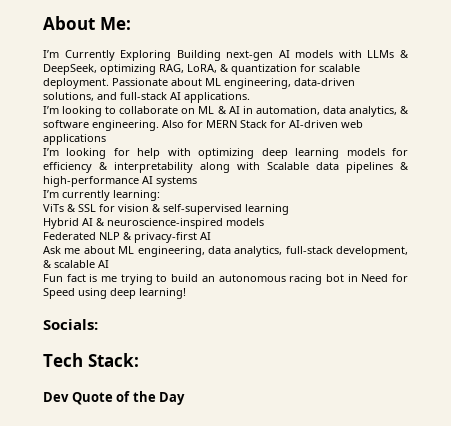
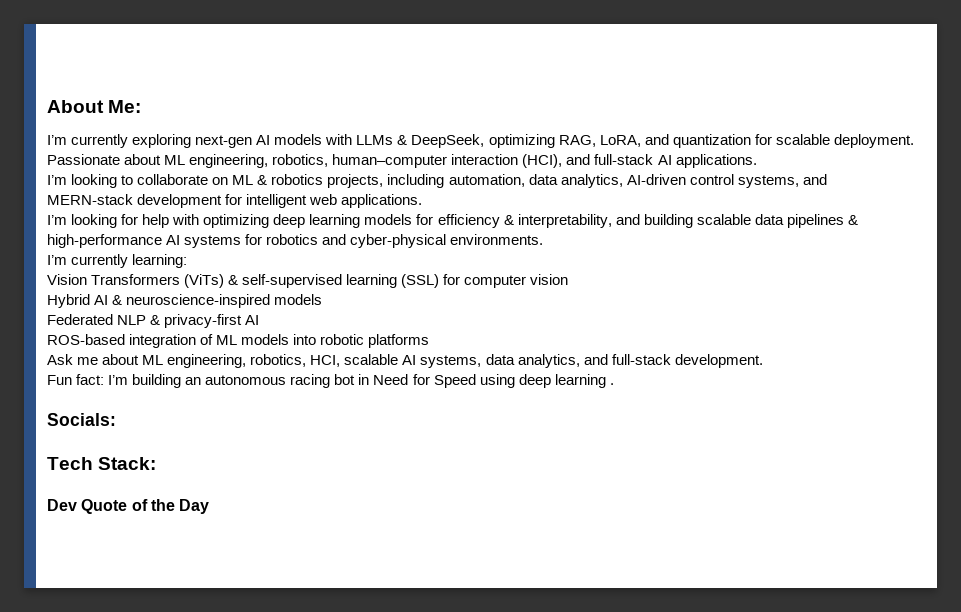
- I’m Currently Exploring Building next-gen AI models with LLMs & DeepSeek, optimizing RAG, LoRA, & quantization for scalable deployment.
+ I’m currently exploring next-gen AI models with LLMs & DeepSeek, optimizing RAG, LoRA, and quantization for scalable deployment.
- Passionate about ML engineering, data-driven solutions, and full-stack AI applications.
+ Passionate about ML engineering, robotics, human–computer interaction (HCI), and full-stack AI applications.
- I’m looking to collaborate on ML & AI in automation, data analytics, & software engineering. Also for MERN Stack for AI-driven web applications
+ I’m looking to collaborate on ML & robotics projects, including automation, data analytics, AI-driven control systems, and MERN-stack development for intelligent web applications.
- I’m looking for help with optimizing deep learning models for efficiency & interpretability along with Scalable data pipelines & high-performance AI systems
+ I’m looking for help with optimizing deep learning models for efficiency & interpretability, and building scalable data pipelines & high-performance AI systems for robotics and cyber-physical environments.
  I’m currently learning:
- ViTs & SSL for vision & self-supervised learning
+ Vision Transformers (ViTs) & self-supervised learning (SSL) for computer vision
+ ROS-based integration of ML models into robotic platforms
- Ask me about ML engineering, data analytics, full-stack development, & scalable AI
- Fun fact is me trying to build an autonomous racing bot in Need for Speed using deep learning!
+ Ask me about ML engineering, robotics, HCI, scalable AI systems, data analytics, and full-stack development.
+ Fun fact: I’m building an autonomous racing bot in Need for Speed using deep learning .

